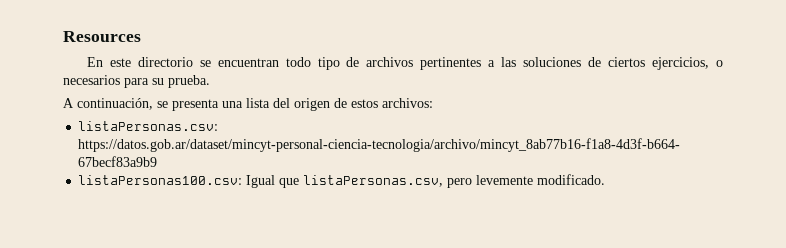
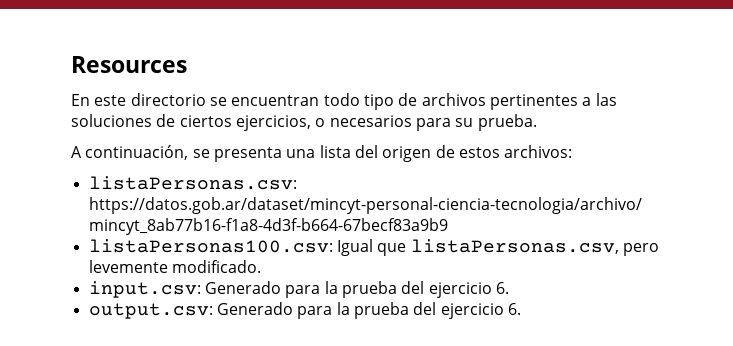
+ input.csv: Generado para la prueba del ejercicio 6.
+ output.csv: Generado para la prueba del ejercicio 6.

